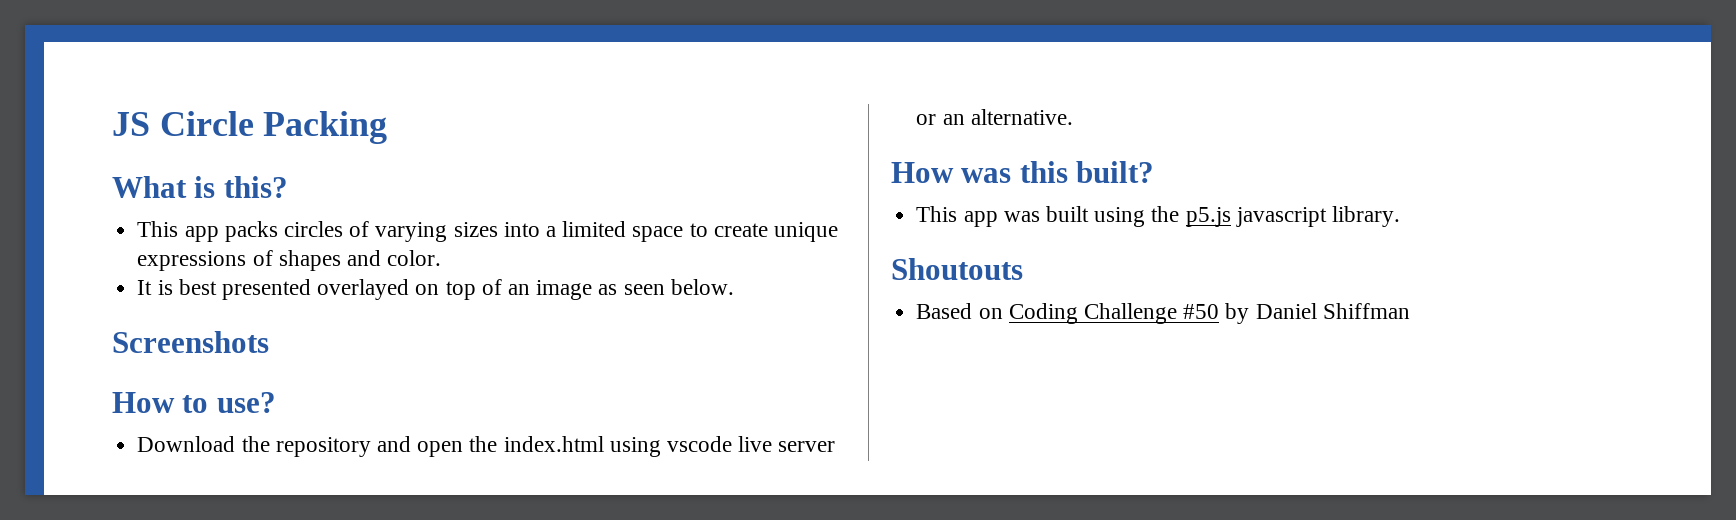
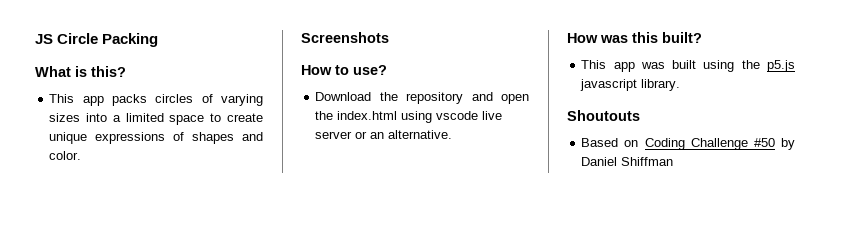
- It is best presented overlayed on top of an image as seen below.

